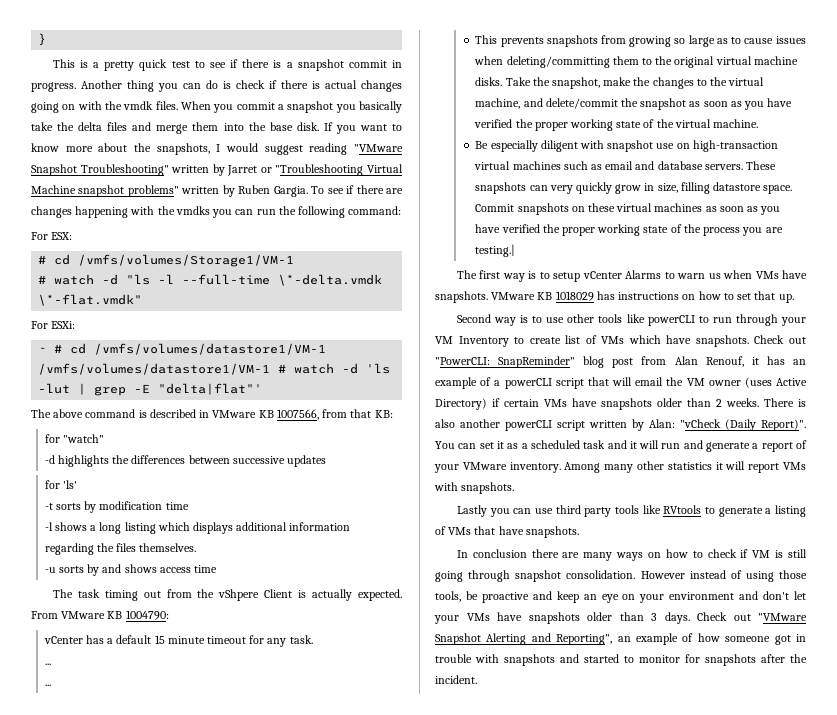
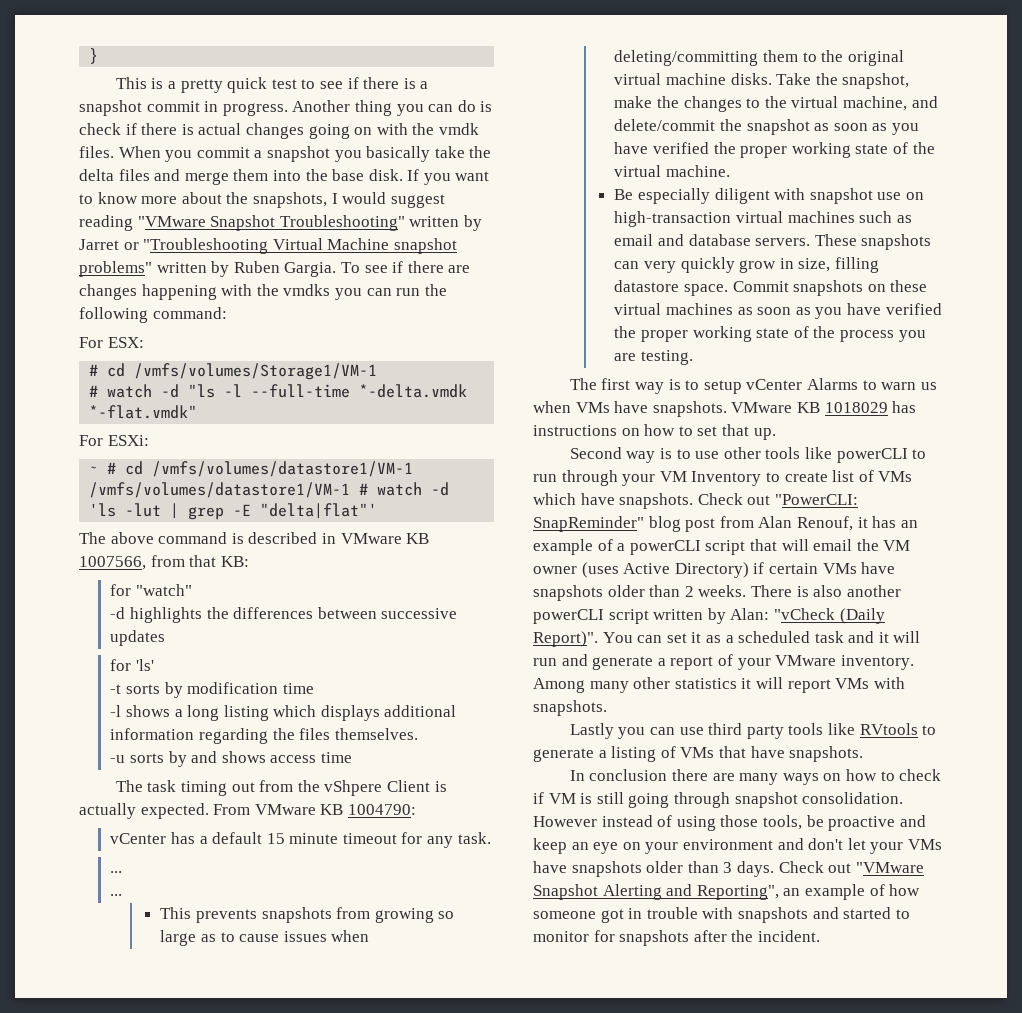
- # watch -d "ls -l --full-time \*-delta.vmdk \*-flat.vmdk"
+ # watch -d "ls -l --full-time *-delta.vmdk *-flat.vmdk"
- Commit snapshots on these virtual machines as soon as you have verified the proper working state of the process you are testing.|
+ Commit snapshots on these virtual machines as soon as you have verified the proper working state of the process you are testing.

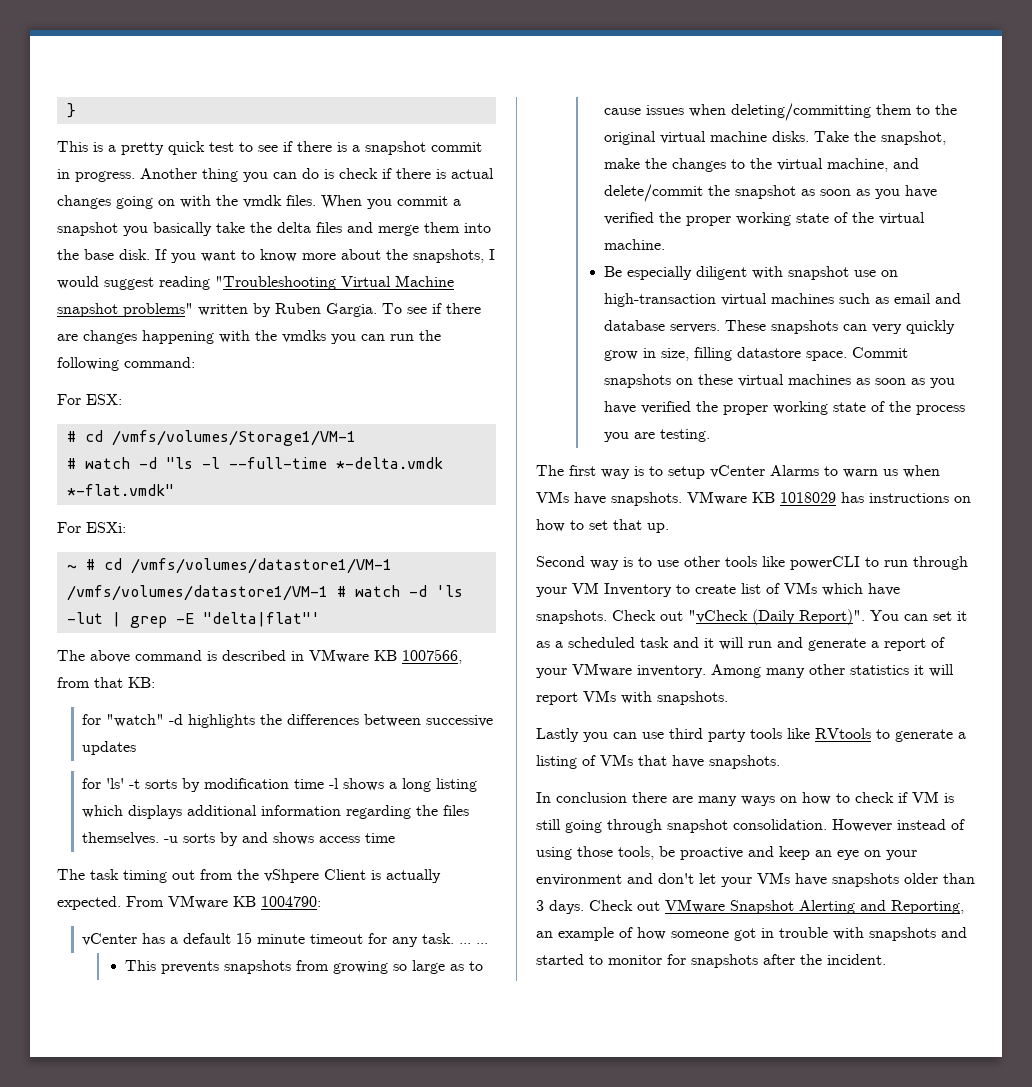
- If you want to know more about the snapshots, I would suggest reading "VMware Snapshot Troubleshooting" written by Jarret or "Troubleshooting Virtual Machine snapshot problems" written by Ruben Gargia.
+ If you want to know more about the snapshots, I would suggest reading "Troubleshooting Virtual Machine snapshot problems" written by Ruben Gargia.
- for "watch"
- -d highlights the differences between successive updates
+ for "watch" -d highlights the differences between successive updates
- for 'ls'
- -t sorts by modification time
- -l shows a long listing which displays additional information regarding the files themselves.
- -u sorts by and shows access time
+ for 'ls' -t sorts by modification time -l shows a long listing which displays additional information regarding the files themselves. -u sorts by and shows access time
- vCenter has a default 15 minute timeout for any task.
- ...
- ...
+ vCenter has a default 15 minute timeout for any task. ... ...
- Check out "PowerCLI: SnapReminder" blog post from Alan Renouf, it has an example of a powerCLI script that will email the VM owner (uses Active Directory) if certain VMs have snapshots older than 2 weeks. There is also another powerCLI script written by Alan: "vCheck (Daily Report)".
+ Check out "vCheck (Daily Report)".
- Check out "VMware Snapshot Alerting and Reporting", an example of how someone got in trouble with snapshots and started to monitor for snapshots after the incident.
+ Check out VMware Snapshot Alerting and Reporting, an example of how someone got in trouble with snapshots and started to monitor for snapshots after the incident.

